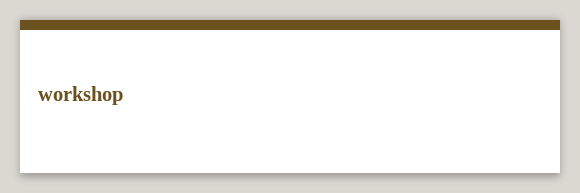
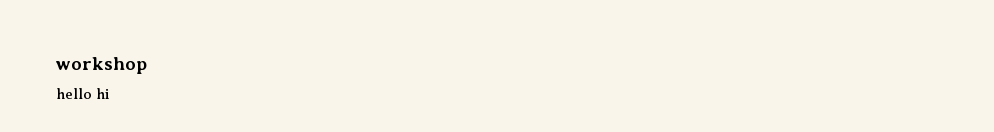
+ hello hi

